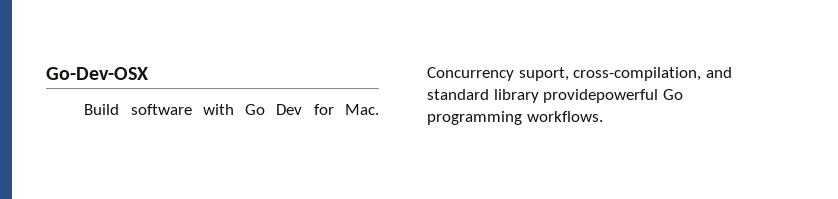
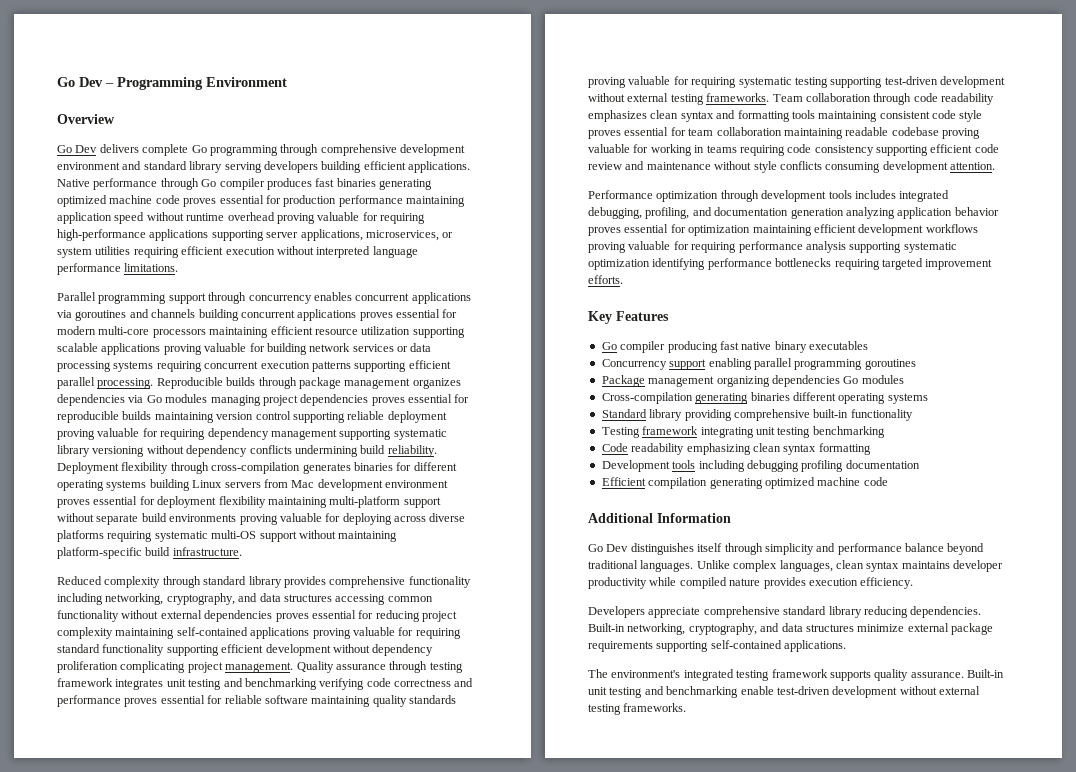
- Go-Dev-OSX
- Build software with Go Dev for Mac. Concurrency suport, cross-compilation, and standard library providepowerful Go programming workflows.
+ Go Dev – Programming Environment
+ Overview
+ Go Dev delivers complete Go programming through comprehensive development environment and standard library serving developers building efficient applications. Native performance through Go compiler produces fast binaries generating optimized machine code proves essential for production performance maintaining application speed without runtime overhead proving valuable for requiring high-performance applications supporting server applications, microservices, or system utilities requiring efficient execution without interpreted language performance limitations.
+ Parallel programming support through concurrency enables concurrent applications via goroutines and channels building concurrent applications proves essential for modern multi-core processors maintaining efficient resource utilization supporting scalable applications proving valuable for building network services or data processing systems requiring concurrent execution patterns supporting efficient parallel processing. Reproducible builds through package management organizes dependencies via Go modules managing project dependencies proves essential for reproducible builds maintaining version control supporting reliable deployment proving valuable for requiring dependency management supporting systematic library versioning without dependency conflicts undermining build reliability. Deployment flexibility through cross-compilation generates binaries for different operating systems building Linux servers from Mac development environment proves essential for deployment flexibility maintaining multi-platform support without separate build environments proving valuable for deploying across diverse platforms requiring systematic multi-OS support without maintaining platform-specific build infrastructure.
+ Reduced complexity through standard library provides comprehensive functionality including networking, cryptography, and data structures accessing common functionality without external dependencies proves essential for reducing project complexity maintaining self-contained applications proving valuable for requiring standard functionality supporting efficient development without dependency proliferation complicating project management. Quality assurance through testing framework integrates unit testing and benchmarking verifying code correctness and performance proves essential for reliable software maintaining quality standards proving valuable for requiring systematic testing supporting test-driven development without external testing frameworks. Team collaboration through code readability emphasizes clean syntax and formatting tools maintaining consistent code style proves essential for team collaboration maintaining readable codebase proving valuable for working in teams requiring code consistency supporting efficient code review and maintenance without style conflicts consuming development attention.
+ Performance optimization through development tools includes integrated debugging, profiling, and documentation generation analyzing application behavior proves essential for optimization maintaining efficient development workflows proving valuable for requiring performance analysis supporting systematic optimization identifying performance bottlenecks requiring targeted improvement efforts.
+ Key Features
+ Go compiler producing fast native binary executables
+ Concurrency support enabling parallel programming goroutines
+ Package management organizing dependencies Go modules
+ Cross-compilation generating binaries different operating systems
+ Standard library providing comprehensive built-in functionality
+ Testing framework integrating unit testing benchmarking
+ Code readability emphasizing clean syntax formatting
+ Development tools including debugging profiling documentation
+ Efficient compilation generating optimized machine code
+ Additional Information
+ Go Dev distinguishes itself through simplicity and performance balance beyond traditional languages. Unlike complex languages, clean syntax maintains developer productivity while compiled nature provides execution efficiency.
+ Developers appreciate comprehensive standard library reducing dependencies. Built-in networking, cryptography, and data structures minimize external package requirements supporting self-contained applications.
+ The environment's integrated testing framework supports quality assurance. Built-in unit testing and benchmarking enable test-driven development without external testing frameworks.

